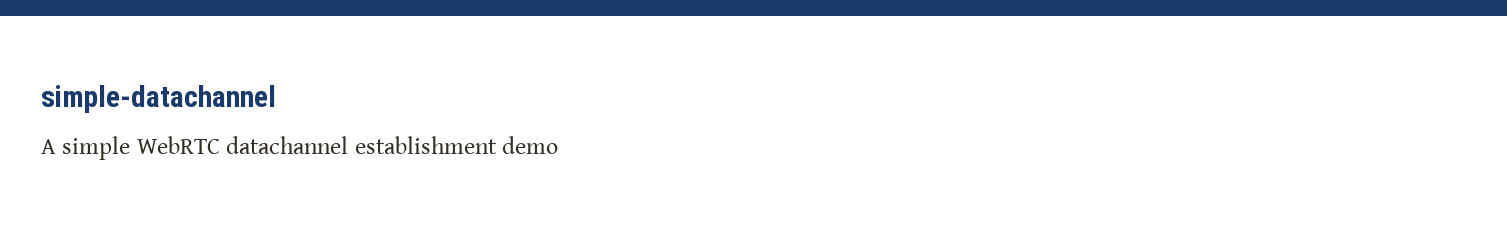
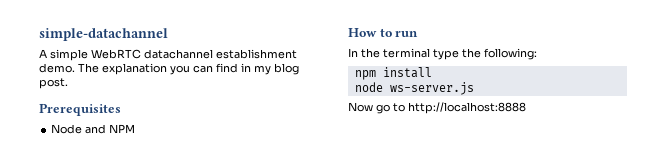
- A simple WebRTC datachannel establishment demo
+ A simple WebRTC datachannel establishment demo. The explanation you can find in my blog post.
+ Prerequisites
+ Node and NPM
+ How to run
+ In the terminal type the following:
+ npm install
+ node ws-server.js
+ Now go to http://localhost:8888

